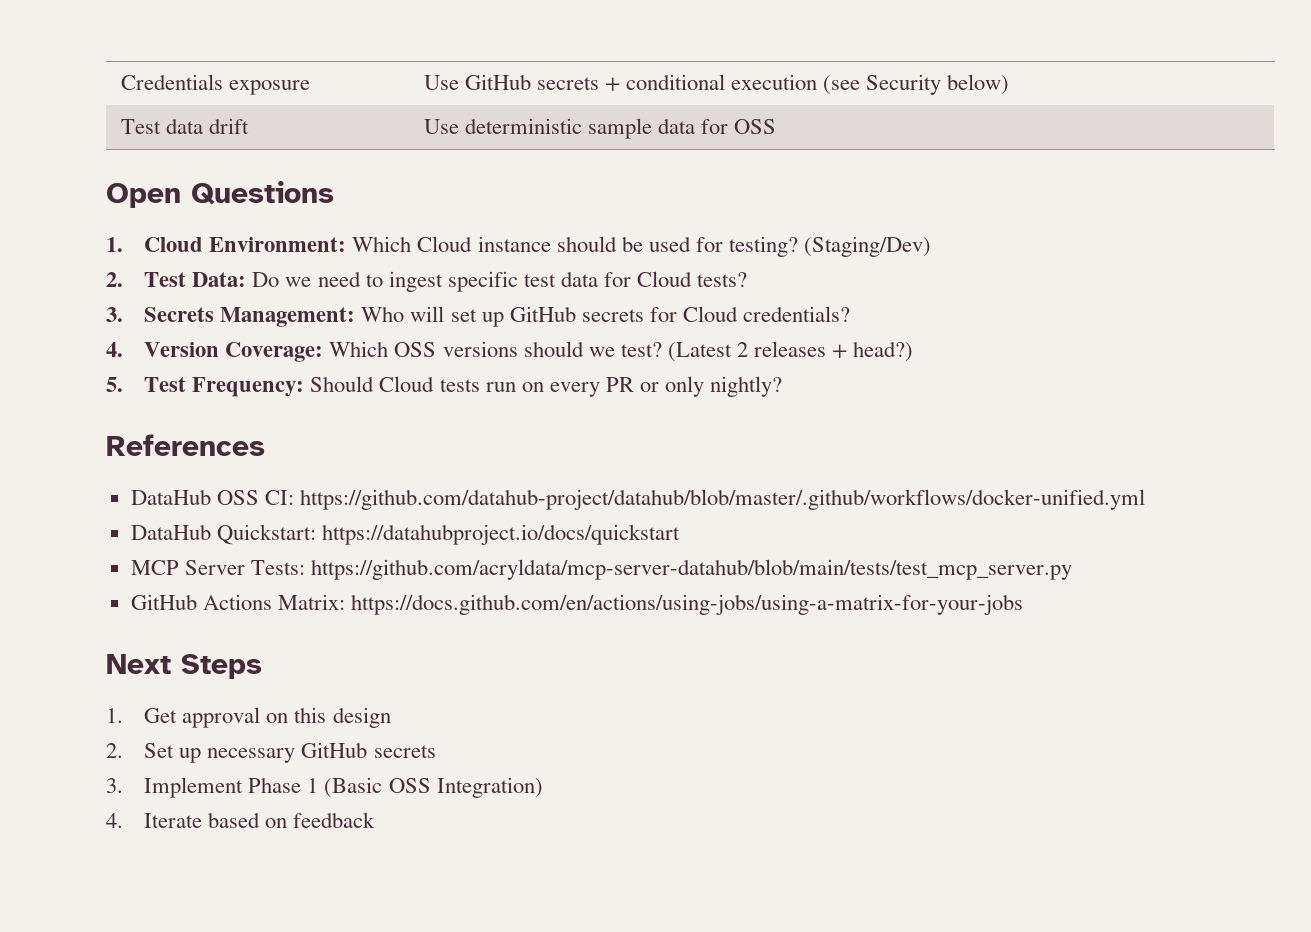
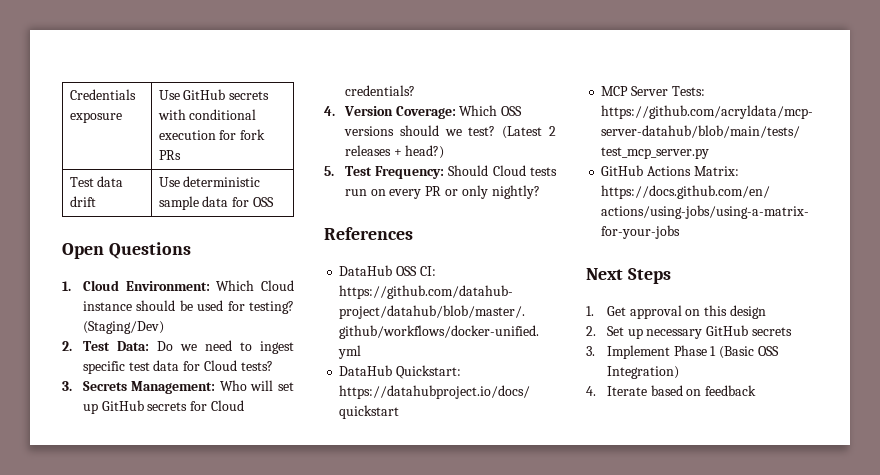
- Credentials exposure | Use GitHub secrets + conditional execution (see Security below)
+ Credentials exposure | Use GitHub secrets with conditional execution for fork PRs

